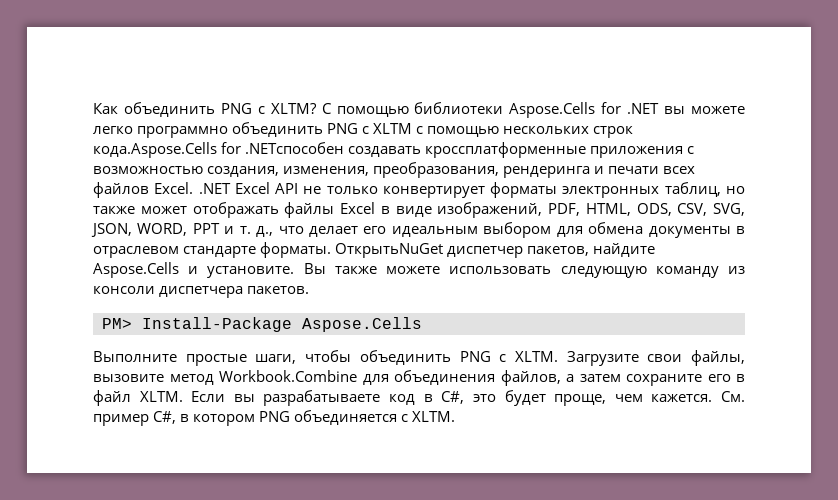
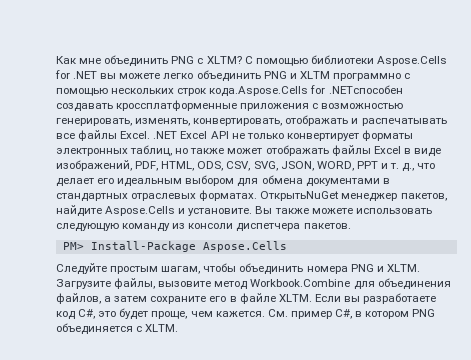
- Как объединить PNG с XLTM?
+ Как мне объединить PNG с XLTM?
- С помощью библиотеки Aspose.Cells for .NET вы можете легко программно объединить PNG с XLTM с помощью нескольких строк кода.Aspose.Cells for .NETспособен создавать кроссплатформенные приложения с возможностью создания, изменения, преобразования, рендеринга и печати всех файлов Excel. .NET Excel API не только конвертирует форматы электронных таблиц, но также может отображать файлы Excel в виде изображений, PDF, HTML, ODS, CSV, SVG, JSON, WORD, PPT и т. д., что делает его идеальным выбором для обмена документы в отраслевом стандарте форматы. ОткрытьNuGet диспетчер пакетов, найдите Aspose.Cells и установите.
+ С помощью библиотеки Aspose.Cells for .NET вы можете легко объединить PNG и XLTM программно с помощью нескольких строк кода.Aspose.Cells for .NETспособен создавать кроссплатформенные приложения с возможностью генерировать, изменять, конвертировать, отображать и распечатывать все файлы Excel. .NET Excel API не только конвертирует форматы электронных таблиц, но также может отображать файлы Excel в виде изображений, PDF, HTML, ODS, CSV, SVG, JSON, WORD, PPT и т. д., что делает его идеальным выбором для обмена документами в стандартных отраслевых форматах. ОткрытьNuGet менеджер пакетов, найдите Aspose.Cells и установите.
- Выполните простые шаги, чтобы объединить PNG с XLTM.
+ Следуйте простым шагам, чтобы объединить номера PNG и XLTM.
- Загрузите свои файлы, вызовите метод Workbook.Combine для объединения файлов, а затем сохраните его в файл XLTM.
+ Загрузите файлы, вызовите метод Workbook.Combine для объединения файлов, а затем сохраните его в файле XLTM.
- Если вы разрабатываете код в C#, это будет проще, чем кажется.
+ Если вы разработаете код C#, это будет проще, чем кажется.

